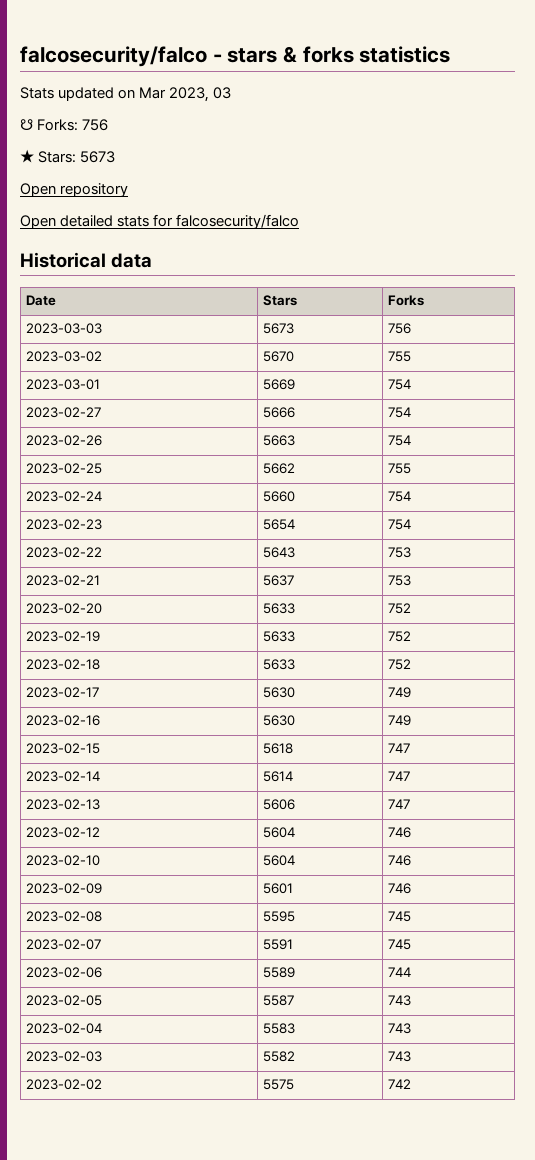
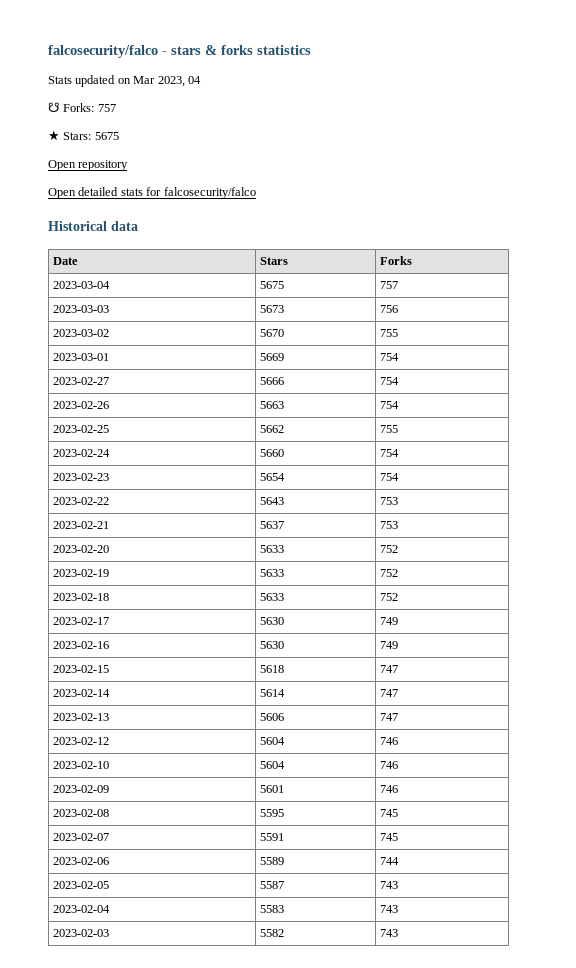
- Stats updated on Mar 2023, 03
+ Stats updated on Mar 2023, 04
- ☋ Forks: 756
+ ☋ Forks: 757
- ★ Stars: 5673
+ ★ Stars: 5675
+ 2023-03-04 | 5675 | 757
- 2023-02-02 | 5575 | 742

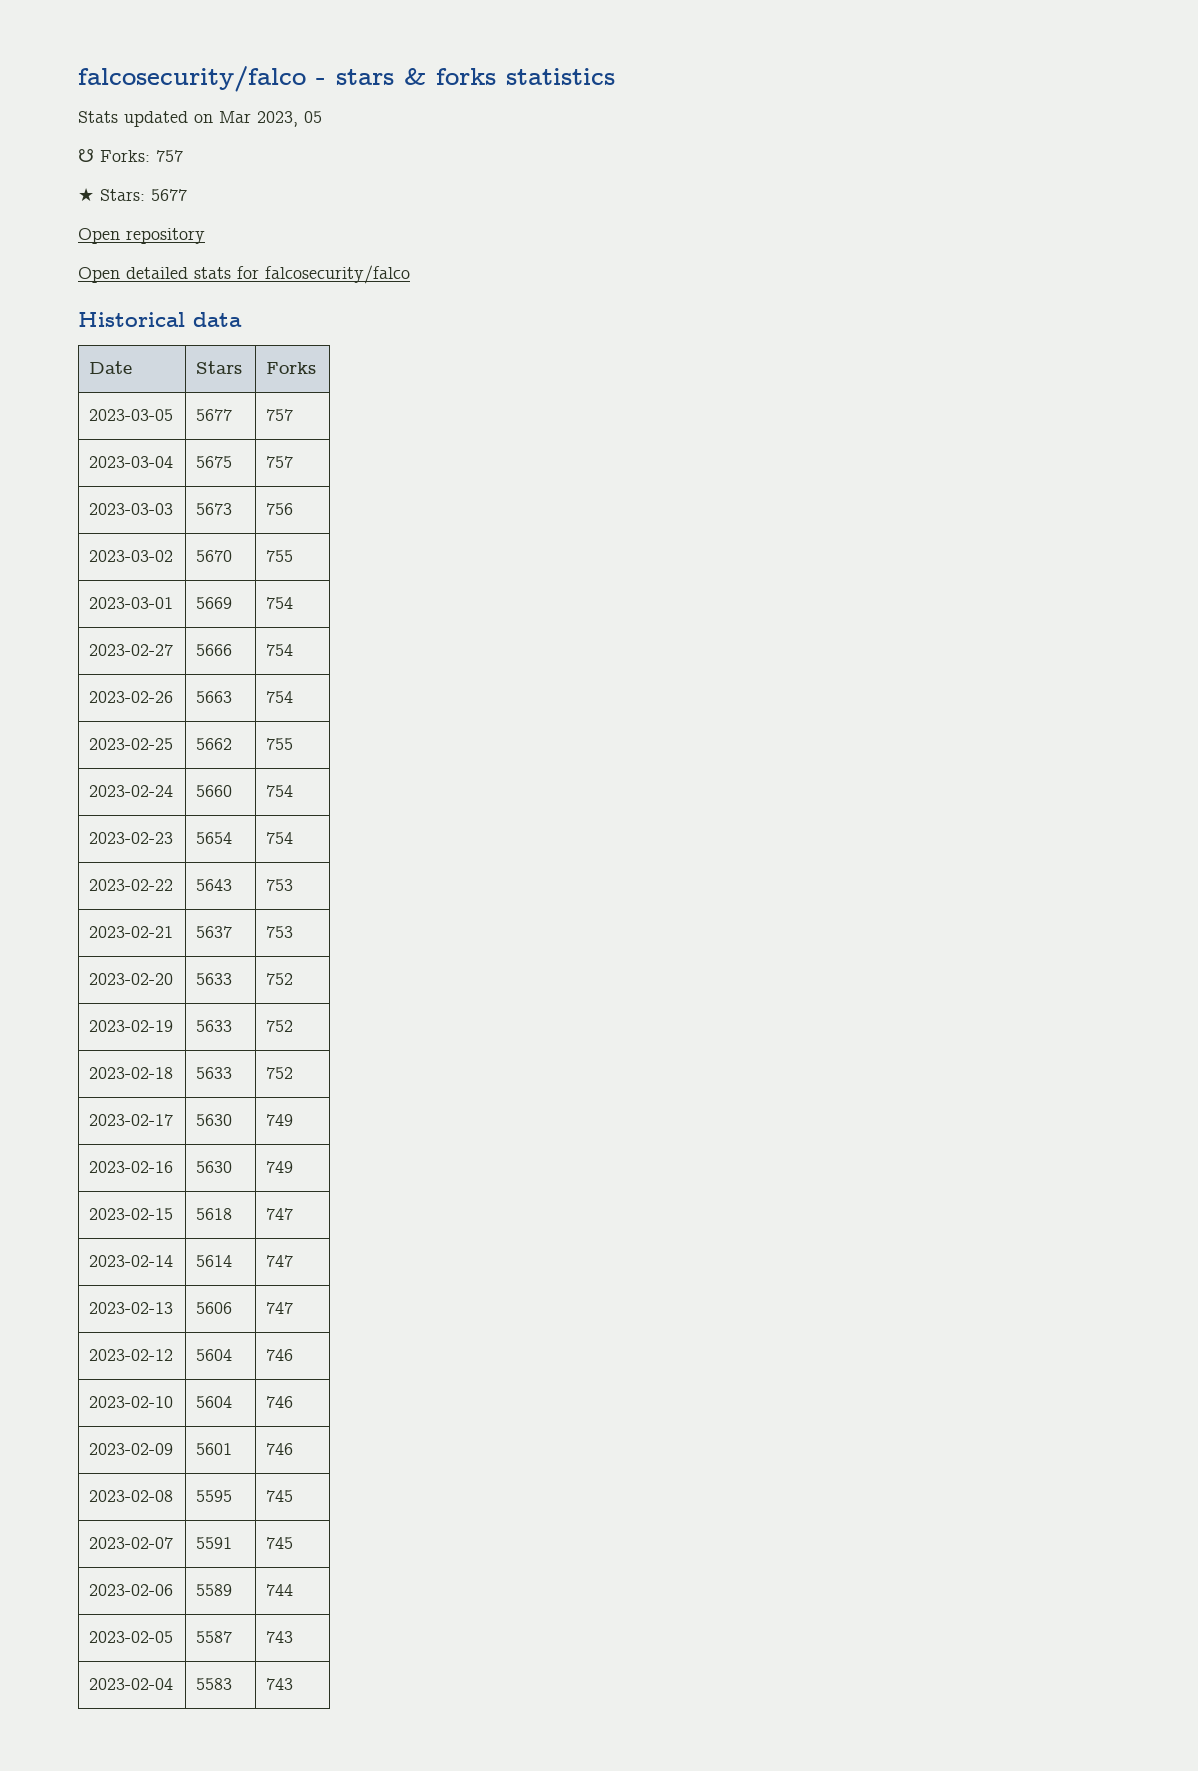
- Stats updated on Mar 2023, 04
+ Stats updated on Mar 2023, 05
- ★ Stars: 5675
+ ★ Stars: 5677
+ 2023-03-05 | 5677 | 757
- 2023-02-03 | 5582 | 743

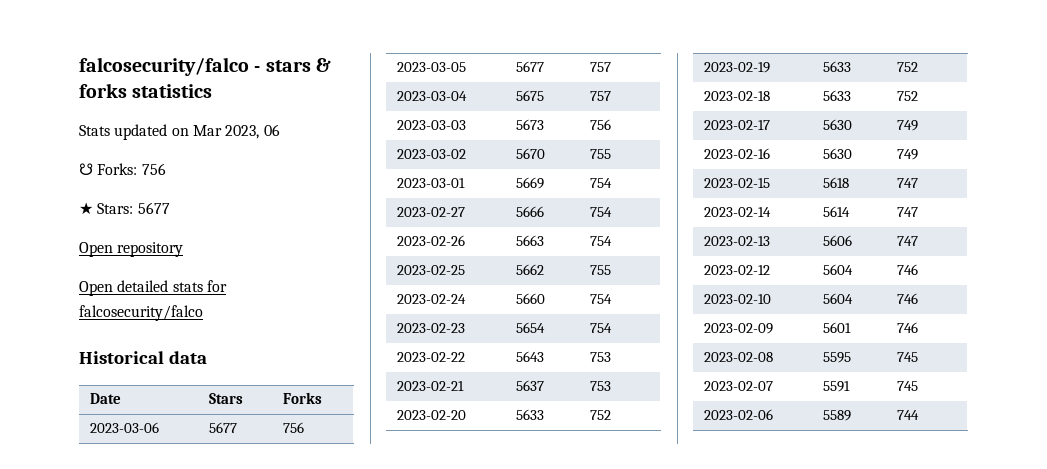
- Stats updated on Mar 2023, 05
+ Stats updated on Mar 2023, 06
- ☋ Forks: 757
+ ☋ Forks: 756
+ 2023-03-06 | 5677 | 756
- 2023-02-05 | 5587 | 743
- 2023-02-04 | 5583 | 743

